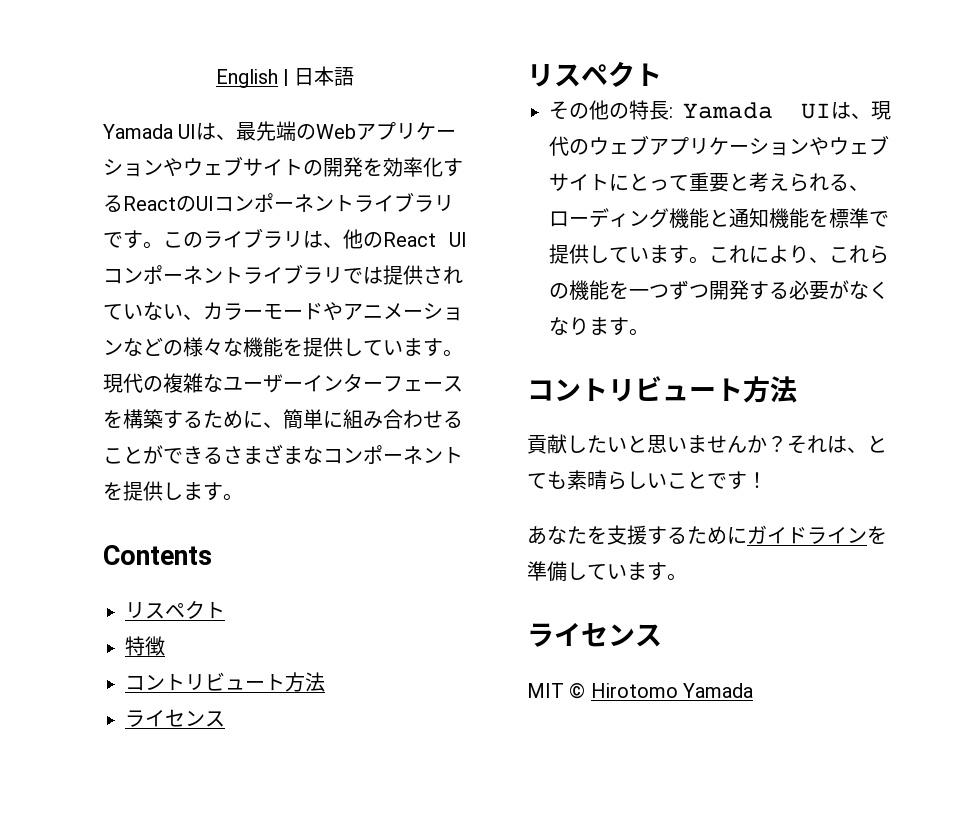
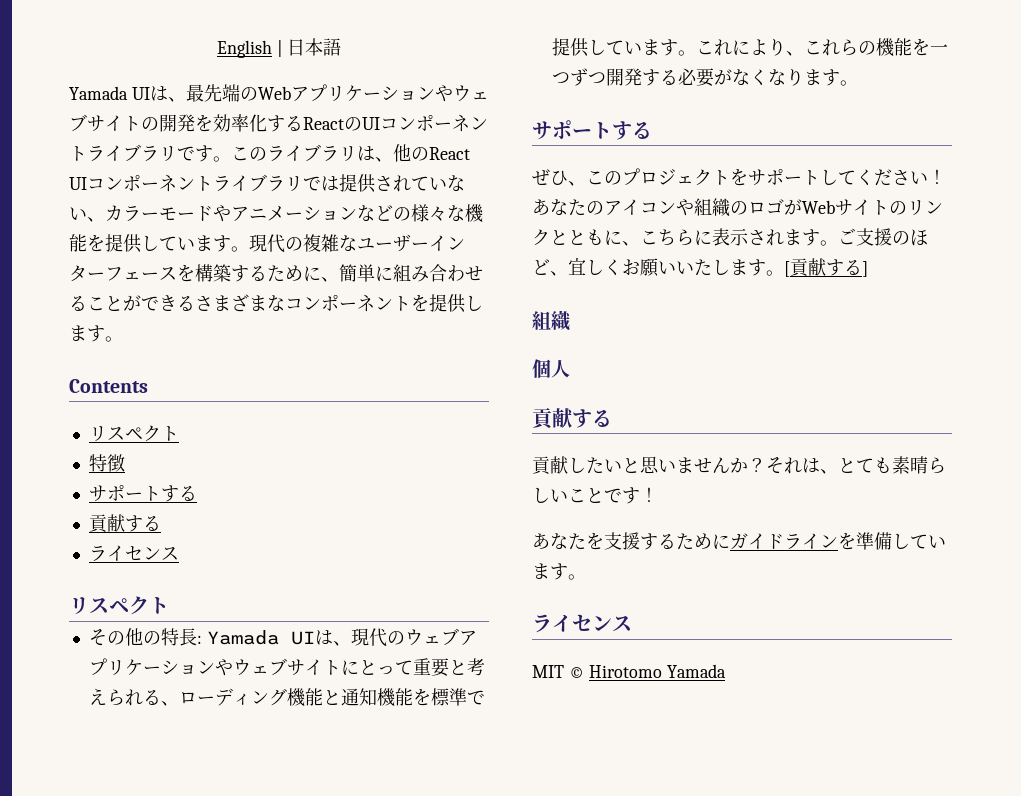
  特徴
- コントリビュート方法
+ サポートする
+ 貢献する
  これにより、これらの機能を一つずつ開発する必要がなくなります。
- コントリビュート方法
+ サポートする
+ ぜひ、このプロジェクトをサポートしてください！あなたのアイコンや組織のロゴがWebサイトのリンクとともに、こちらに表示されます。ご支援のほど、宜しくお願いいたします。[貢献する]
+ 組織
+ 個人
+ 貢献する

